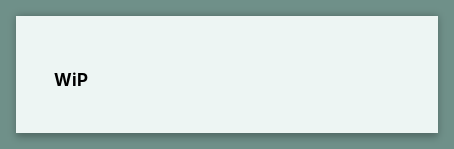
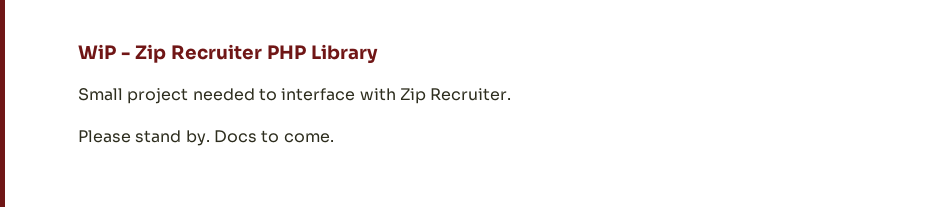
- WiP
+ WiP - Zip Recruiter PHP Library
+ Small project needed to interface with Zip Recruiter.
+ Please stand by. Docs to come.

